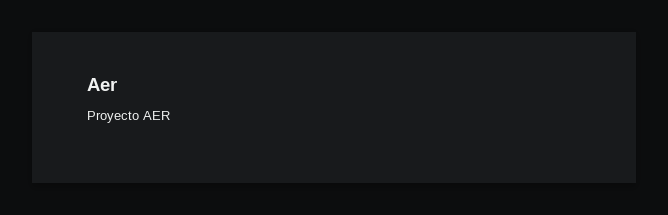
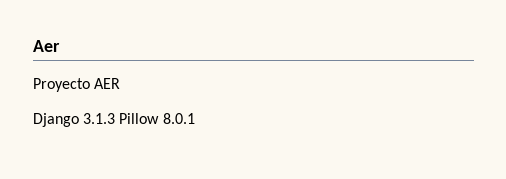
+ Django 3.1.3 Pillow 8.0.1

